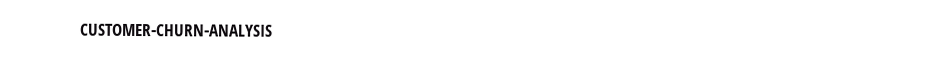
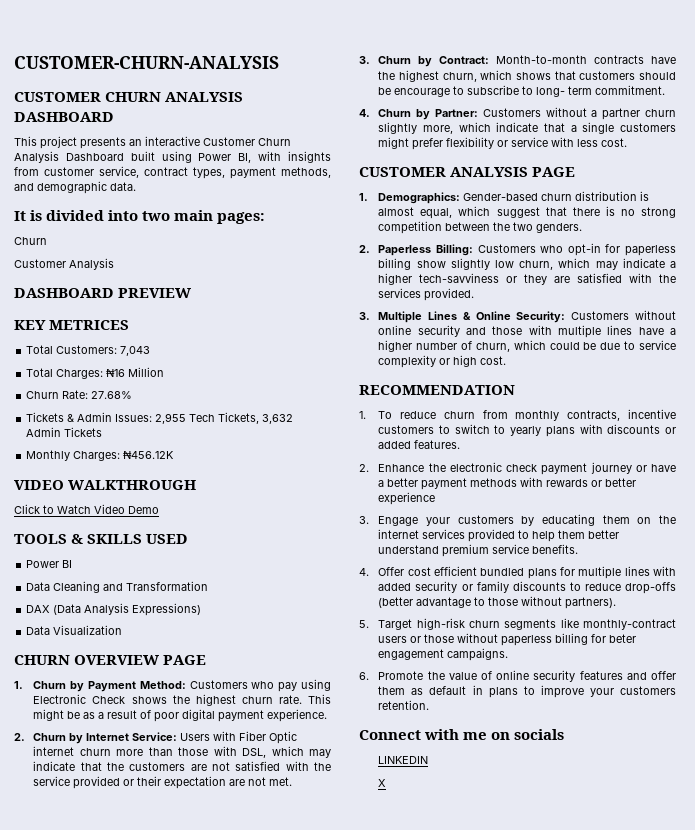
+ CUSTOMER CHURN ANALYSIS DASHBOARD
+ This project presents an interactive Customer Churn Analysis Dashboard built using Power BI, with insights from customer service, contract types, payment methods, and demographic data.
+ It is divided into two main pages:
+ Churn
+ Customer Analysis
+ DASHBOARD PREVIEW
+ KEY METRICES
+ Total Customers: 7,043
+ Total Charges: ₦16 Million
+ Churn Rate: 27.68%
+ Tickets & Admin Issues: 2,955 Tech Tickets, 3,632 Admin Tickets
+ Monthly Charges: ₦456.12K
+ VIDEO WALKTHROUGH
+ Click to Watch Video Demo
+ TOOLS & SKILLS USED
+ Power BI
+ Data Cleaning and Transformation
+ DAX (Data Analysis Expressions)
+ Data Visualization
+ CHURN OVERVIEW PAGE
+ 1. Churn by Payment Method: Customers who pay using Electronic Check shows the highest churn rate. This might be as a result of poor digital payment experience.
+ 2. Churn by Internet Service: Users with Fiber Optic internet churn more than those with DSL, which may indicate that the customers are not satisfied with the service provided or their expectation are not met.
+ 3. Churn by Contract: Month-to-month contracts have the highest churn, which shows that customers should be encourage to subscribe to long- term commitment.
+ 4. Churn by Partner: Customers without a partner churn slightly more, which indicate that a single customers might prefer flexibility or service with less cost.
+ CUSTOMER ANALYSIS PAGE
+ 1. Demographics: Gender-based churn distribution is almost equal, which suggest that there is no strong competition between the two genders.
+ 2. Paperless Billing: Customers who opt-in for paperless billing show slightly low churn, which may indicate a higher tech-savviness or they are satisfied with the services provided.
+ 3. Multiple Lines & Online Security: Customers without online security and those with multiple lines have a higher number of churn, which could be due to service complexity or high cost.
+ RECOMMENDATION
+ 1. To reduce churn from monthly contracts, incentive customers to switch to yearly plans with discounts or added features.
+ 2. Enhance the electronic check payment journey or have a better payment methods with rewards or better experience
+ 3. Engage your customers by educating them on the internet services provided to help them better understand premium service benefits.
+ 4. Offer cost efficient bundled plans for multiple lines with added security or family discounts to reduce drop-offs (better advantage to those without partners).
+ 5. Target high-risk churn segments like monthly-contract users or those without paperless billing for beter engagement campaigns.
+ 6. Promote the value of online security features and offer them as default in plans to improve your customers retention.
+ Connect with me on socials
+ LINKEDIN
+ X

